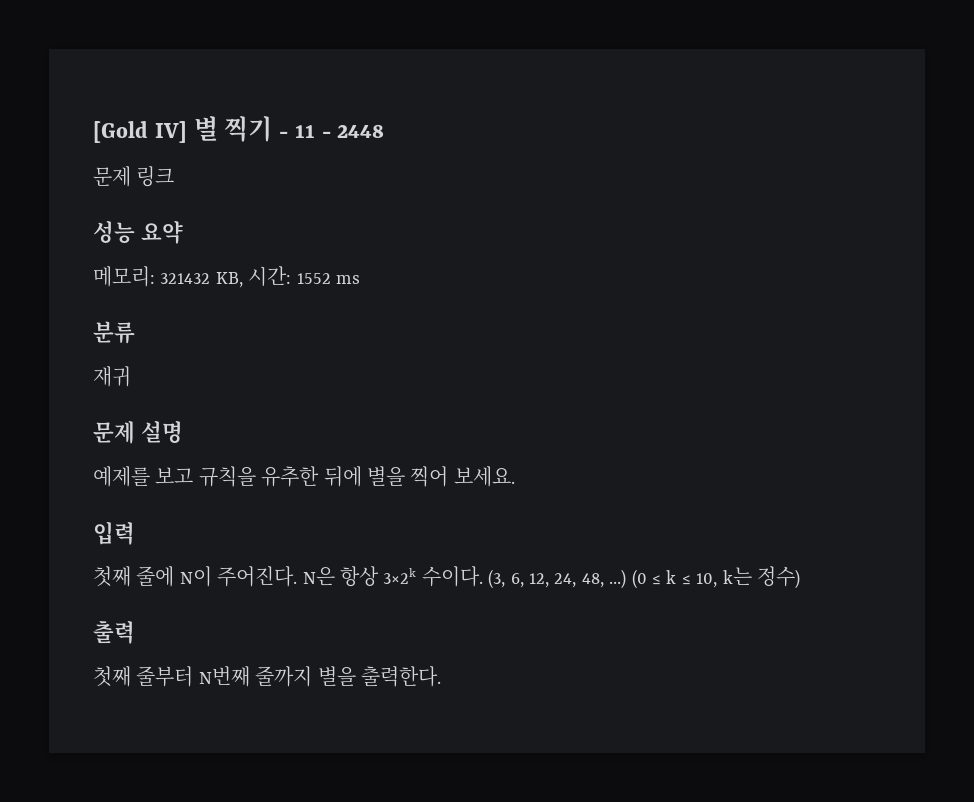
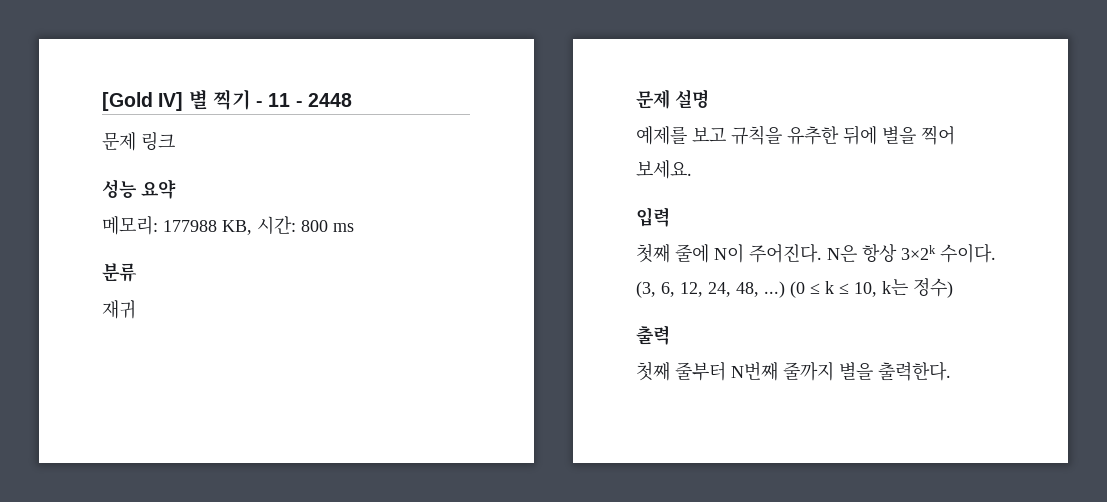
- 메모리: 321432 KB, 시간: 1552 ms
+ 메모리: 177988 KB, 시간: 800 ms

